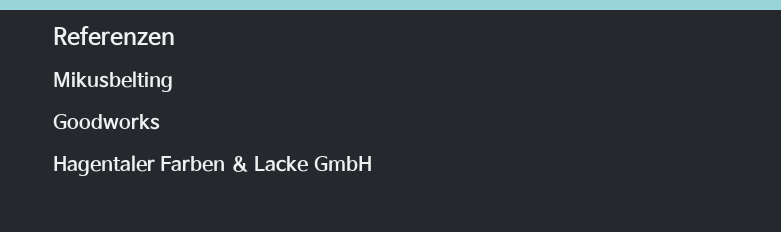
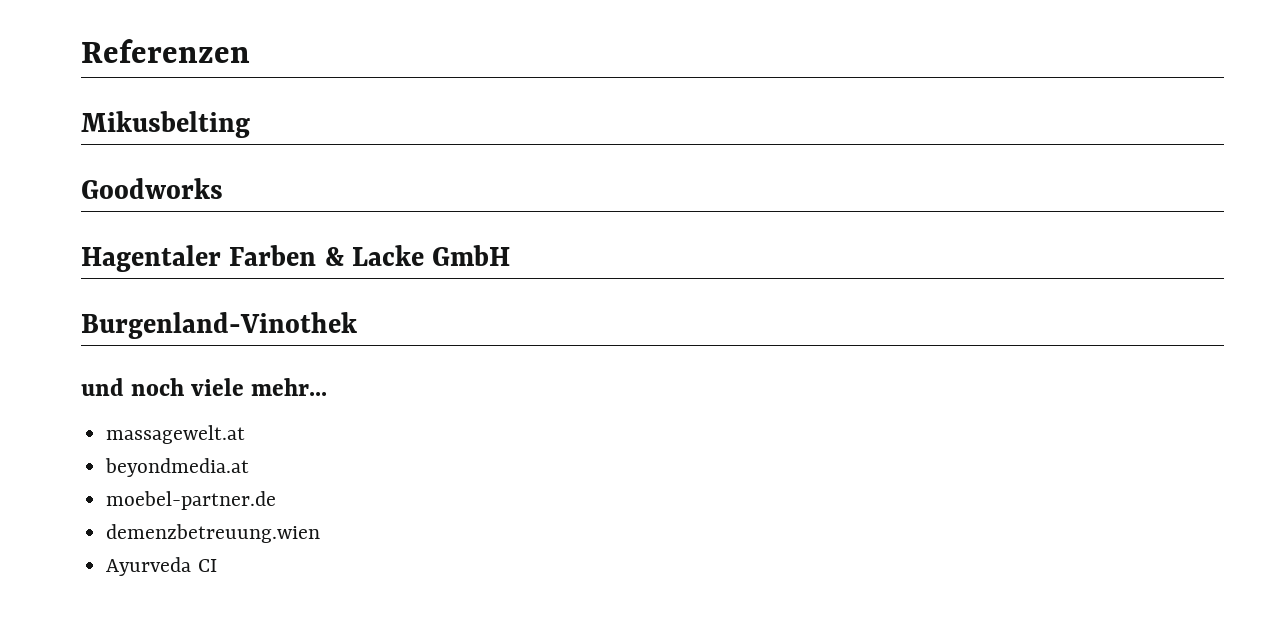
+ Burgenland-Vinothek
+ und noch viele mehr...
+ massagewelt.at
+ beyondmedia.at
+ moebel-partner.de
+ demenzbetreuung.wien
+ Ayurveda CI

